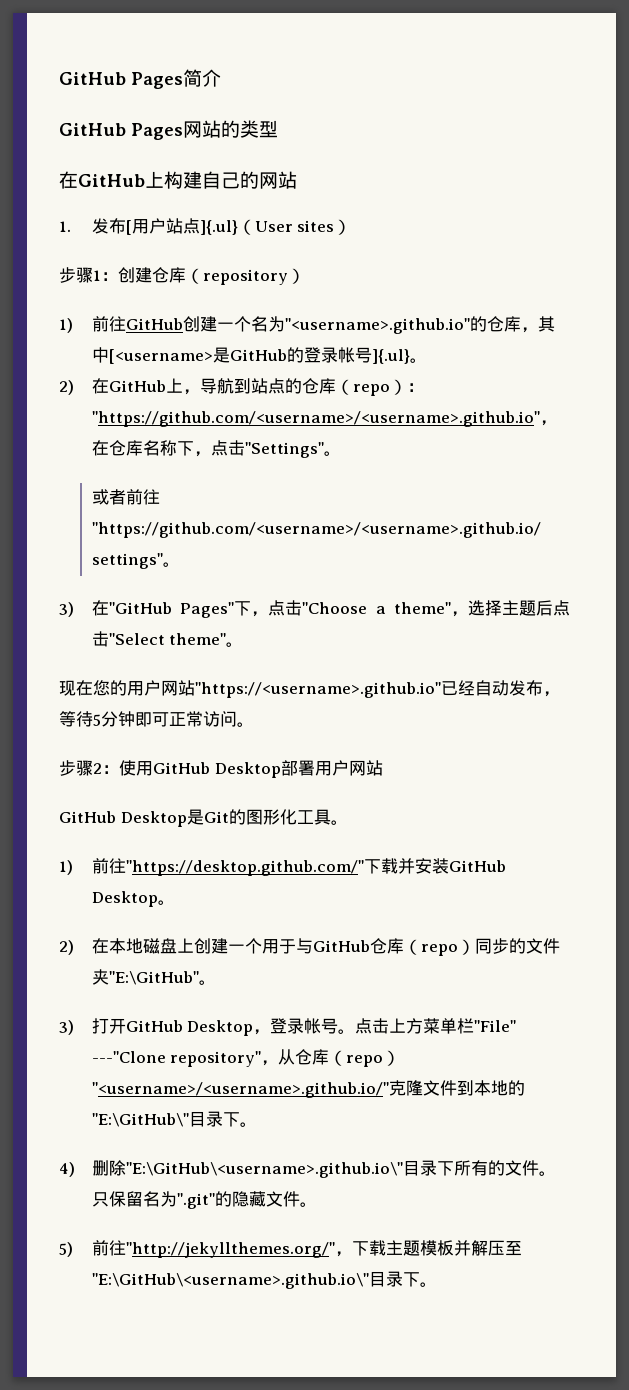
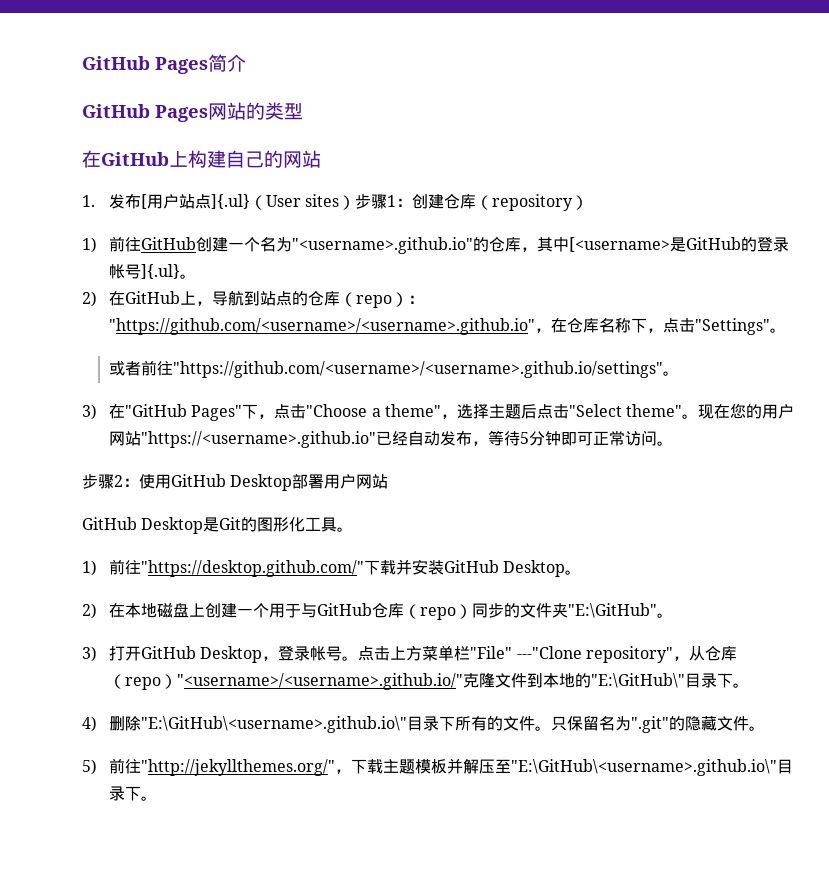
- 1.发布[用户站点]{.ul}（User sites）
- 步骤1：创建仓库（repository）
+ 1.发布[用户站点]{.ul}（User sites）步骤1：创建仓库（repository）
- 3)在"GitHub Pages"下，点击"Choose a theme"，选择主题后点击"Select theme"。
- 现在您的用户网站"https://<username>.github.io"已经自动发布，等待5分钟即可正常访问。
+ 3)在"GitHub Pages"下，点击"Choose a theme"，选择主题后点击"Select theme"。现在您的用户网站"https://<username>.github.io"已经自动发布，等待5分钟即可正常访问。

